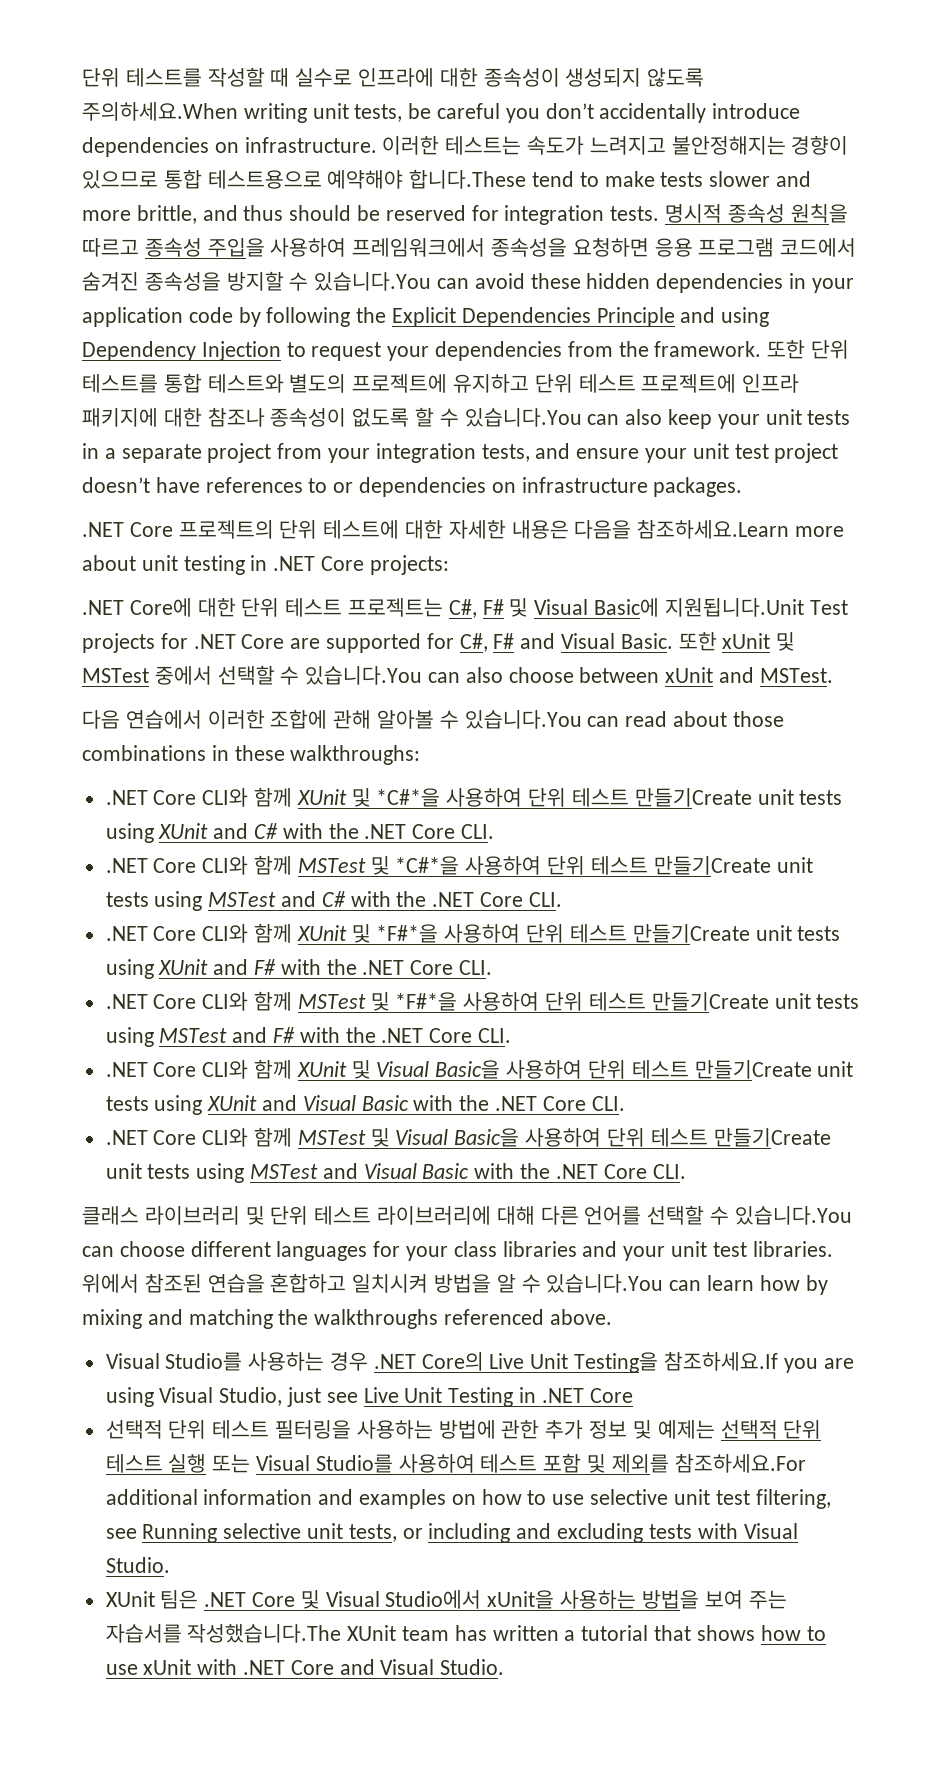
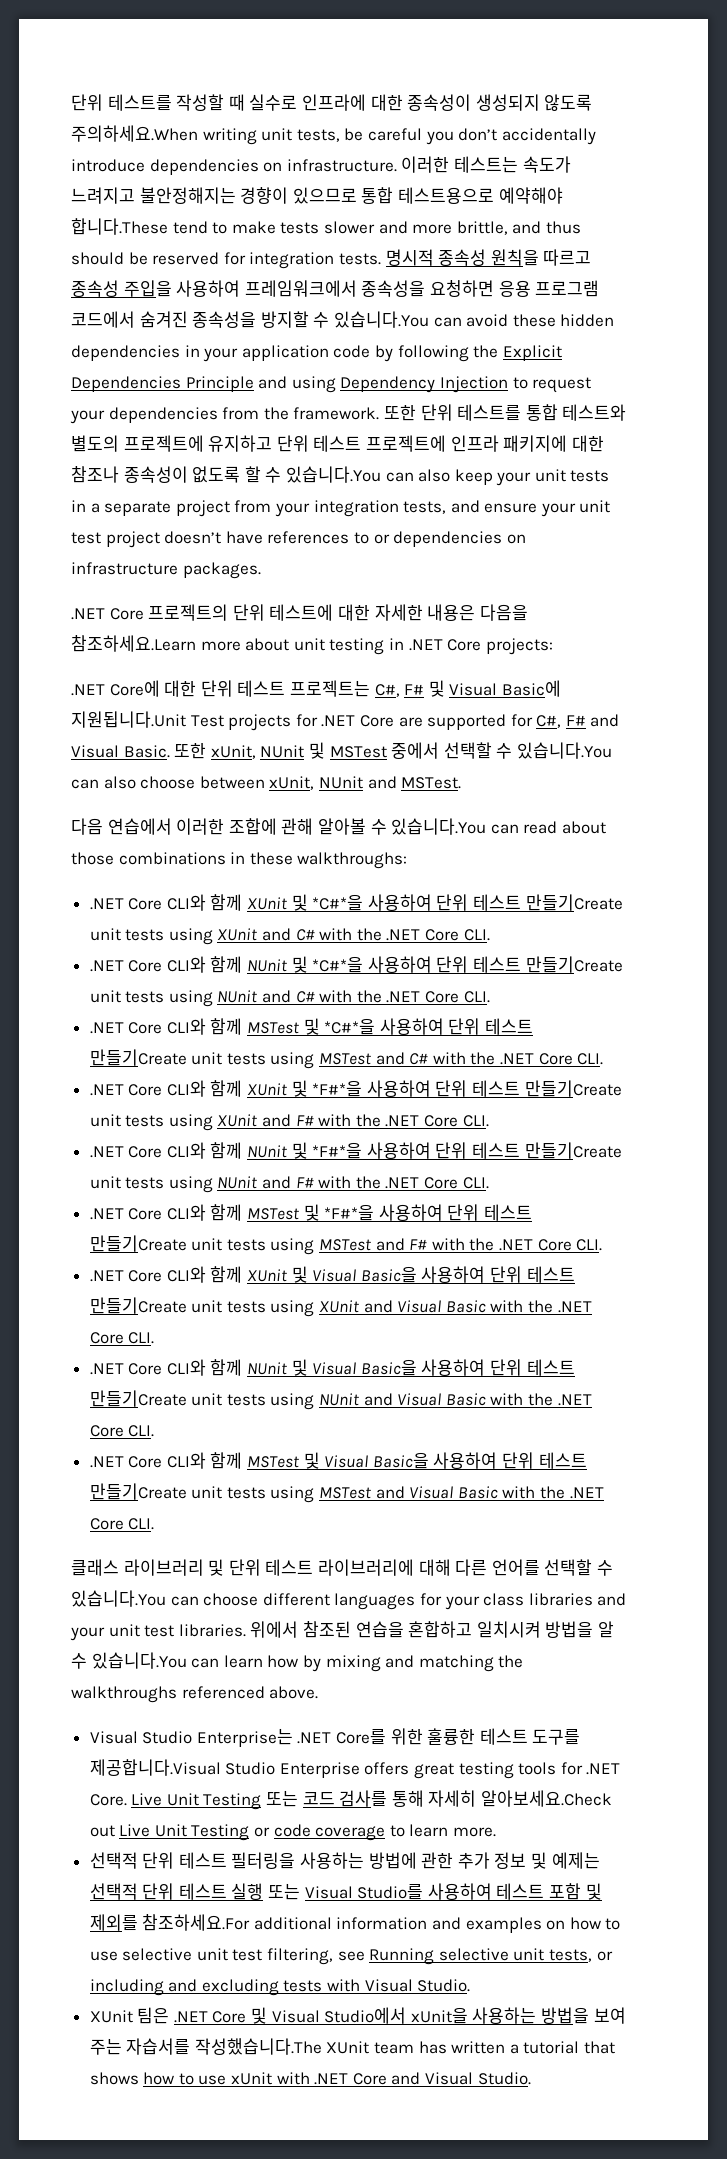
- 또한 xUnit 및 MSTest 중에서 선택할 수 있습니다.You can also choose between xUnit and MSTest.
+ 또한 xUnit, NUnit 및 MSTest 중에서 선택할 수 있습니다.You can also choose between xUnit, NUnit and MSTest.
+ .NET Core CLI와 함께 NUnit 및 *C#*을 사용하여 단위 테스트 만들기Create unit tests using NUnit and C# with the .NET Core CLI.
+ .NET Core CLI와 함께 NUnit 및 *F#*을 사용하여 단위 테스트 만들기Create unit tests using NUnit and F# with the .NET Core CLI.
+ .NET Core CLI와 함께 NUnit 및 Visual Basic을 사용하여 단위 테스트 만들기Create unit tests using NUnit and Visual Basic with the .NET Core CLI.
- Visual Studio를 사용하는 경우 .NET Core의 Live Unit Testing을 참조하세요.If you are using Visual Studio, just see Live Unit Testing in .NET Core
+ Visual Studio Enterprise는 .NET Core를 위한 훌륭한 테스트 도구를 제공합니다.Visual Studio Enterprise offers great testing tools for .NET Core. Live Unit Testing 또는 코드 검사를 통해 자세히 알아보세요.Check out Live Unit Testing or code coverage to learn more.

